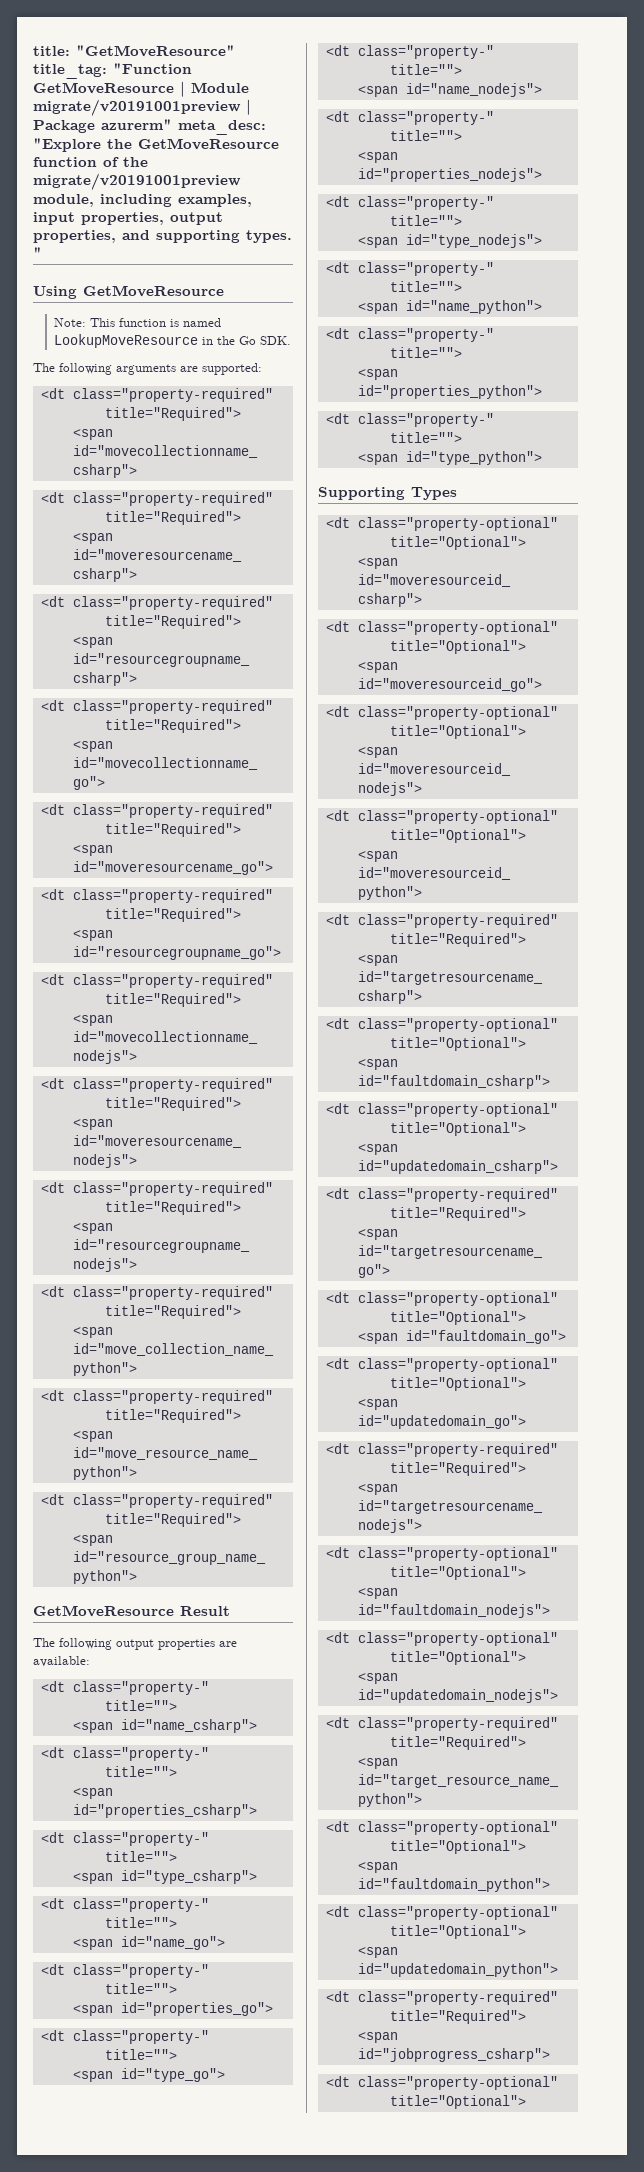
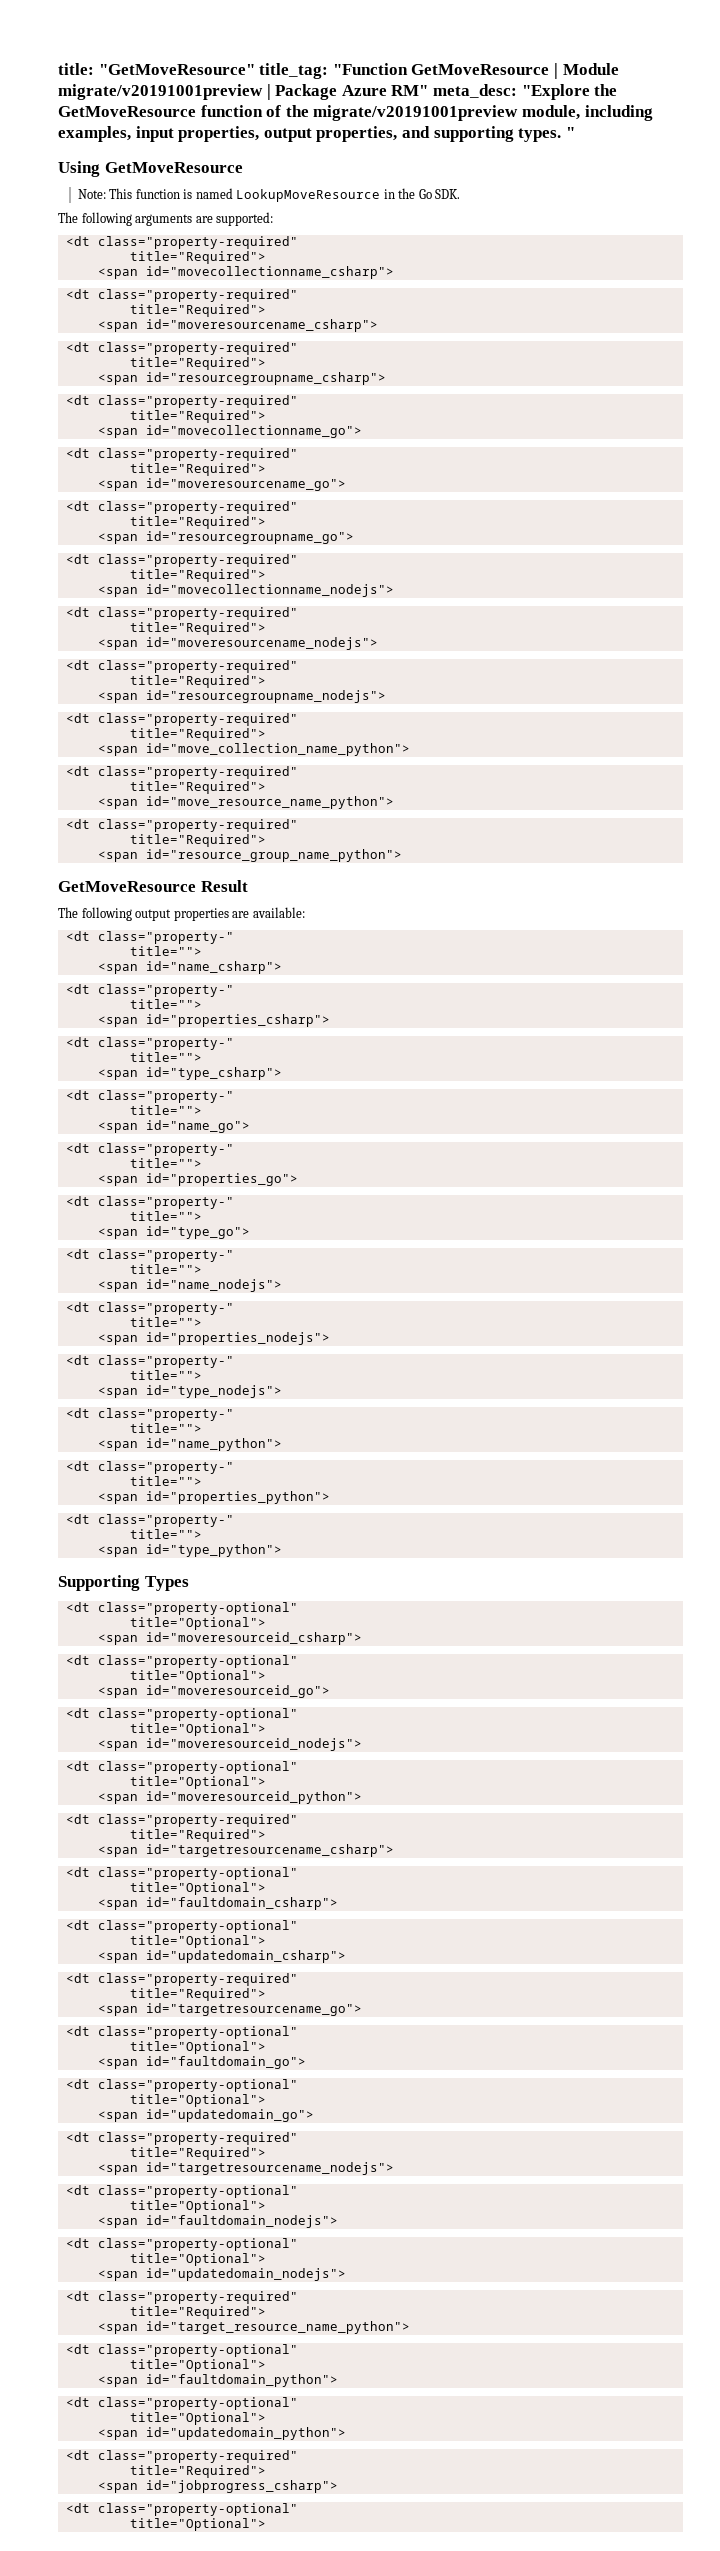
- title: "GetMoveResource" title_tag: "Function GetMoveResource | Module migrate/v20191001preview | Package azurerm" meta_desc: "Explore the GetMoveResource function of the migrate/v20191001preview module, including examples, input properties, output properties, and supporting types.
+ title: "GetMoveResource" title_tag: "Function GetMoveResource | Module migrate/v20191001preview | Package Azure RM" meta_desc: "Explore the GetMoveResource function of the migrate/v20191001preview module, including examples, input properties, output properties, and supporting types.

